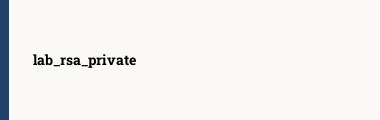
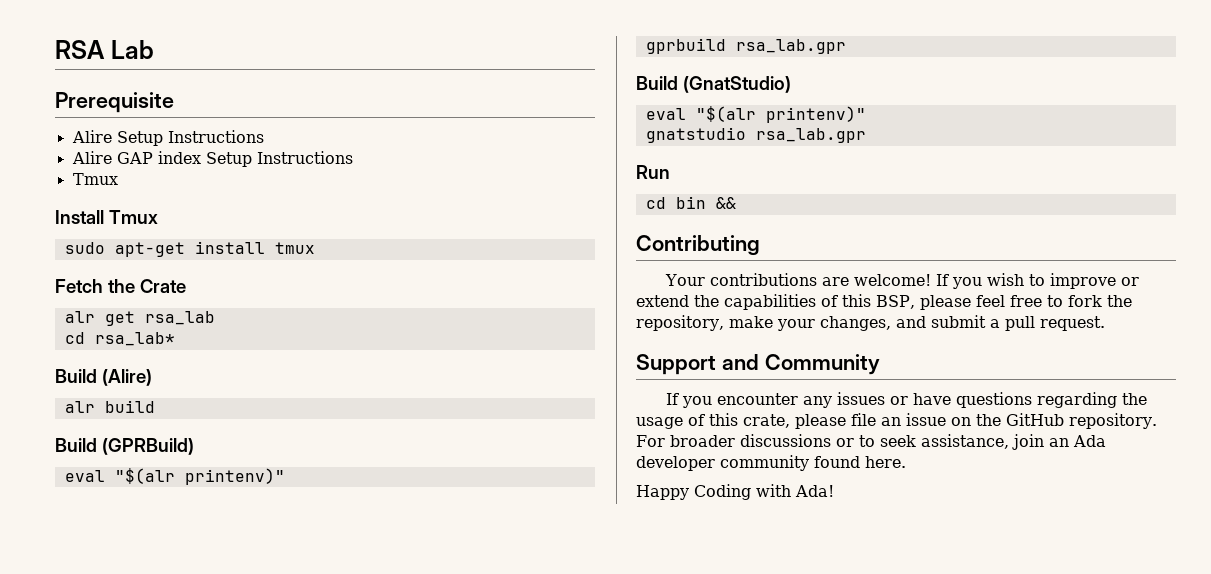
- lab_rsa_private
+ RSA Lab
+ Prerequisite
+ Alire Setup Instructions
+ Alire GAP index Setup Instructions
+ Tmux
+ Install Tmux
+ sudo apt-get install tmux
+ Fetch the Crate
+ alr get rsa_lab
+ cd rsa_lab*
+ Build (Alire)
+ alr build
+ Build (GPRBuild)
+ eval "$(alr printenv)"
+ gprbuild rsa_lab.gpr
+ Build (GnatStudio)
+ eval "$(alr printenv)"
+ gnatstudio rsa_lab.gpr
+ Run
+ cd bin &&
+ Contributing
+ Your contributions are welcome! If you wish to improve or extend the capabilities of this BSP, please feel free to fork the repository, make your changes, and submit a pull request.
+ Support and Community
+ If you encounter any issues or have questions regarding the usage of this crate, please file an issue on the GitHub repository. For broader discussions or to seek assistance, join an Ada developer community found here.
+ Happy Coding with Ada!

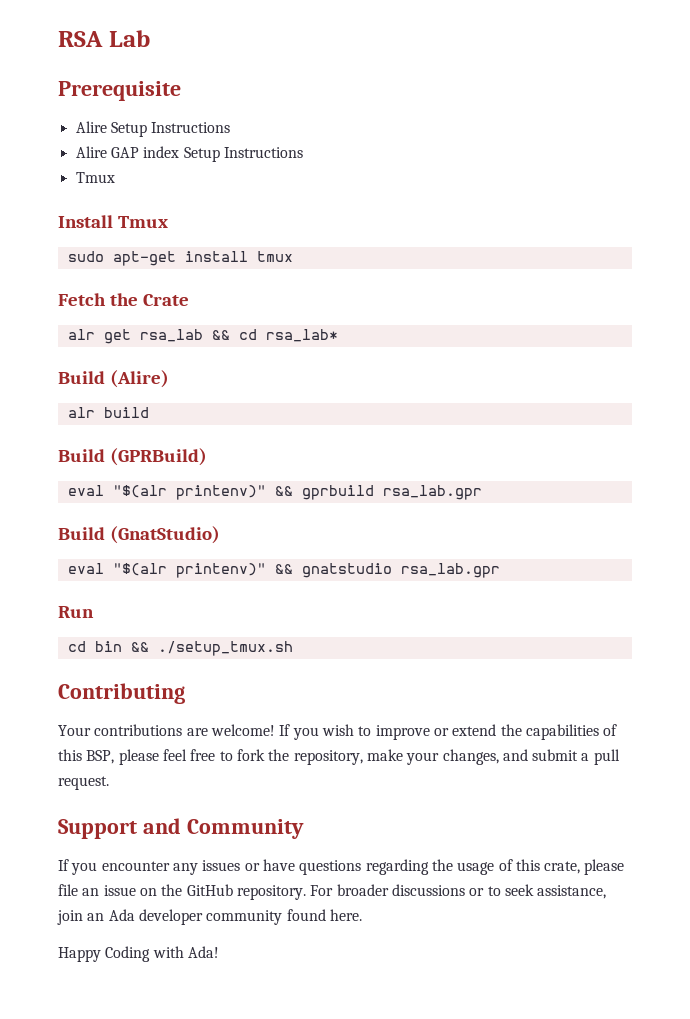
- alr get rsa_lab
- cd rsa_lab*
+ alr get rsa_lab && cd rsa_lab*
  Build (GPRBuild)
- eval "$(alr printenv)"
- gprbuild rsa_lab.gpr
+ eval "$(alr printenv)" && gprbuild rsa_lab.gpr
  Build (GnatStudio)
- eval "$(alr printenv)"
- gnatstudio rsa_lab.gpr
+ eval "$(alr printenv)" && gnatstudio rsa_lab.gpr
- cd bin &&
+ cd bin && ./setup_tmux.sh

